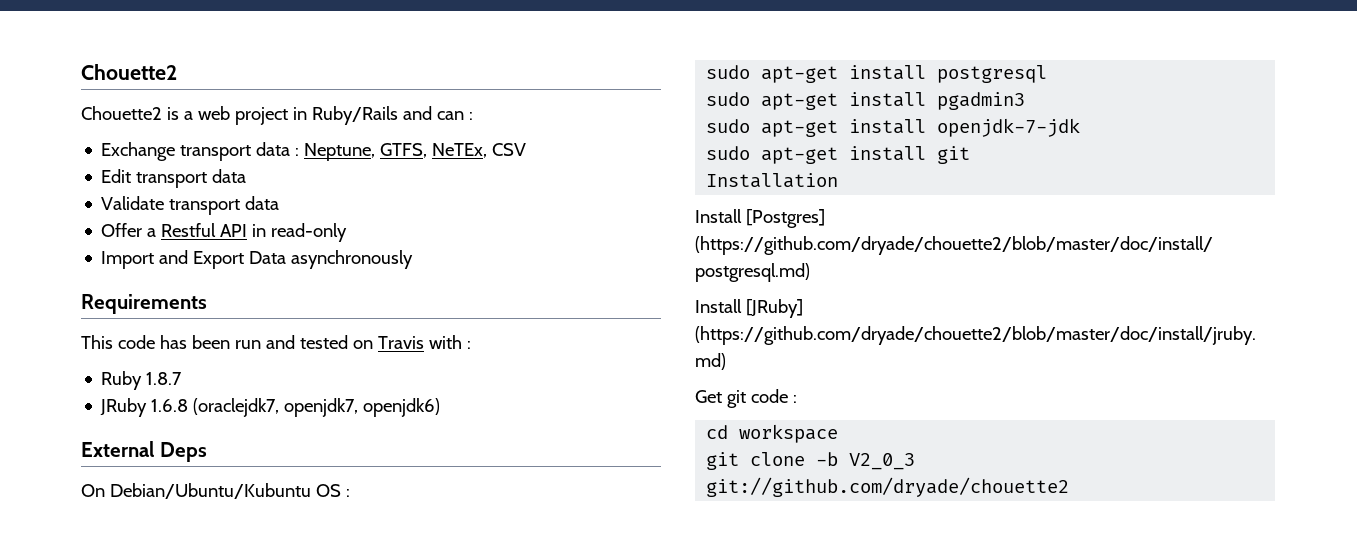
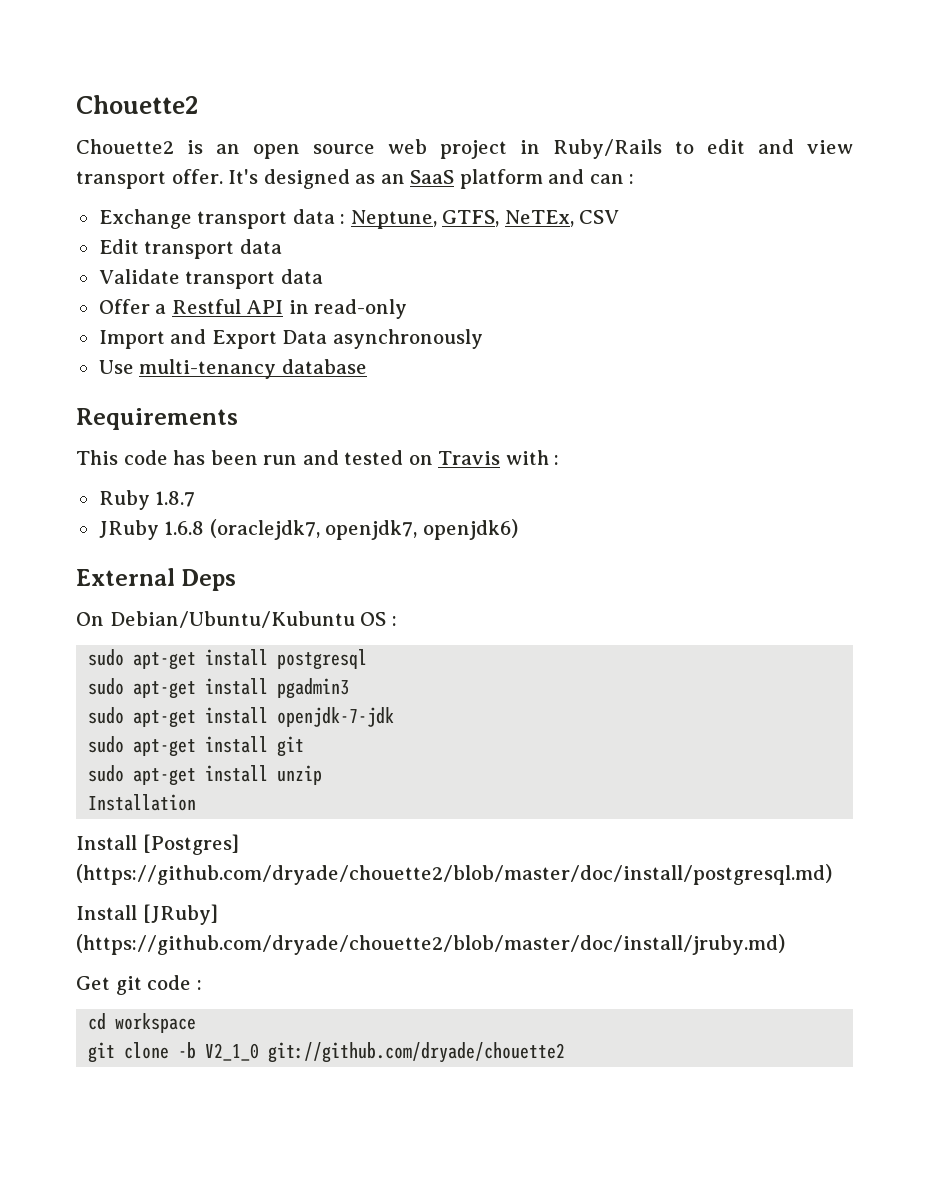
- Chouette2 is a web project in Ruby/Rails and can :
+ Chouette2 is an open source web project in Ruby/Rails to edit and view transport offer. It's designed as an SaaS platform and can :
+ Use multi-tenancy database
+ sudo apt-get install unzip
- git clone -b V2_0_3 git://github.com/dryade/chouette2
+ git clone -b V2_1_0 git://github.com/dryade/chouette2

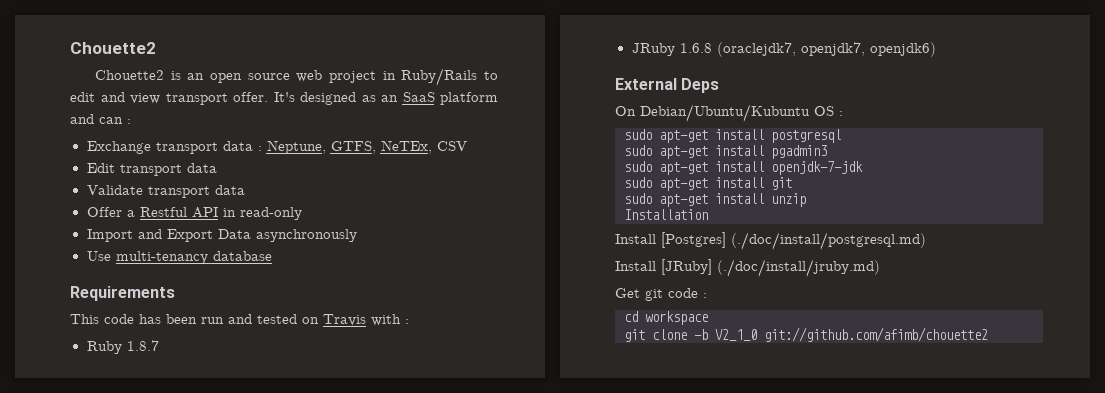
- Install [Postgres] (https://github.com/dryade/chouette2/blob/master/doc/install/postgresql.md)
+ Install [Postgres] (./doc/install/postgresql.md)
- Install [JRuby] (https://github.com/dryade/chouette2/blob/master/doc/install/jruby.md)
+ Install [JRuby] (./doc/install/jruby.md)
- git clone -b V2_1_0 git://github.com/dryade/chouette2
+ git clone -b V2_1_0 git://github.com/afimb/chouette2

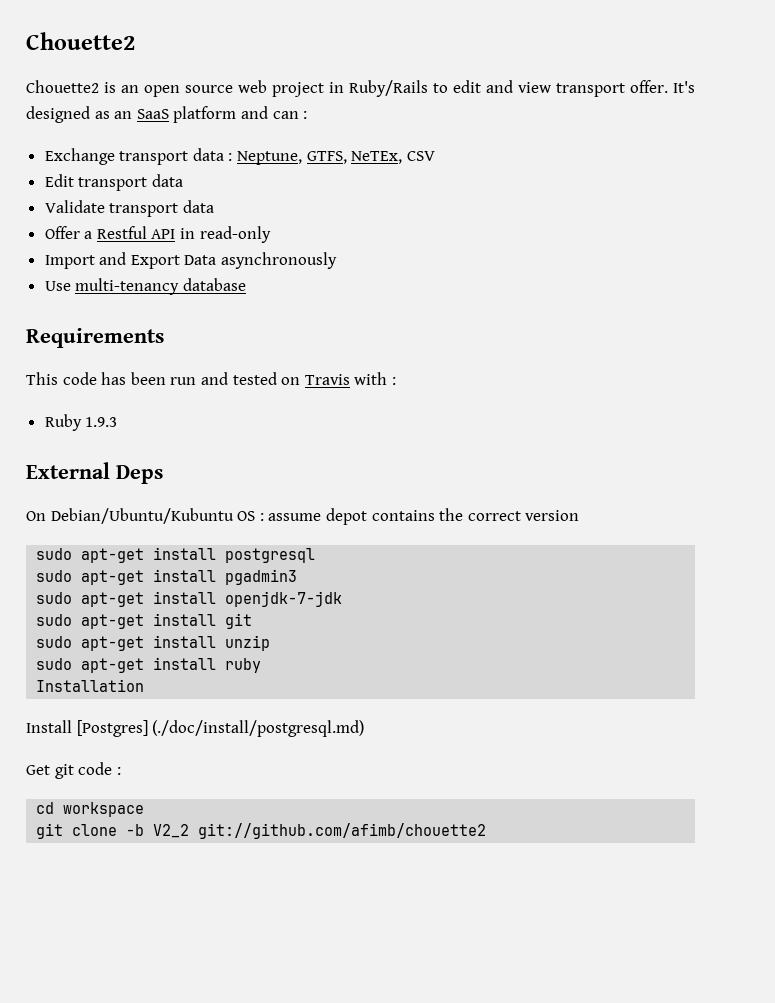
- Ruby 1.8.7
- JRuby 1.6.8 (oraclejdk7, openjdk7, openjdk6)
+ Ruby 1.9.3
- On Debian/Ubuntu/Kubuntu OS :
+ On Debian/Ubuntu/Kubuntu OS : assume depot contains the correct version
+ sudo apt-get install ruby
- Install [JRuby] (./doc/install/jruby.md)
- git clone -b V2_1_0 git://github.com/afimb/chouette2
+ git clone -b V2_2 git://github.com/afimb/chouette2

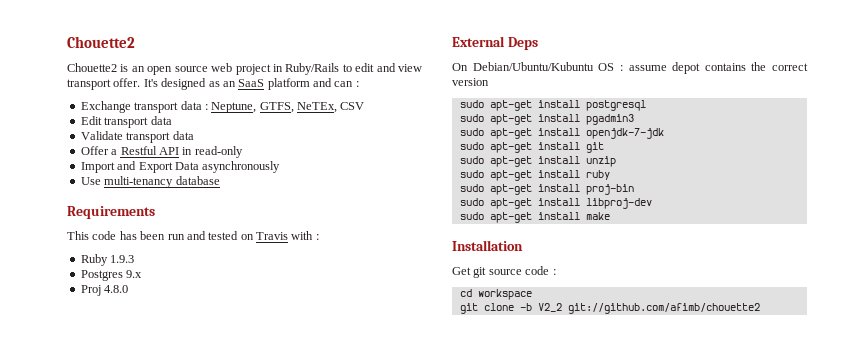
+ Postgres 9.x
+ Proj 4.8.0
+ sudo apt-get install proj-bin
+ sudo apt-get install libproj-dev
+ sudo apt-get install make
  Installation
- Install [Postgres] (./doc/install/postgresql.md)
- Get git code :
+ Get git source code :

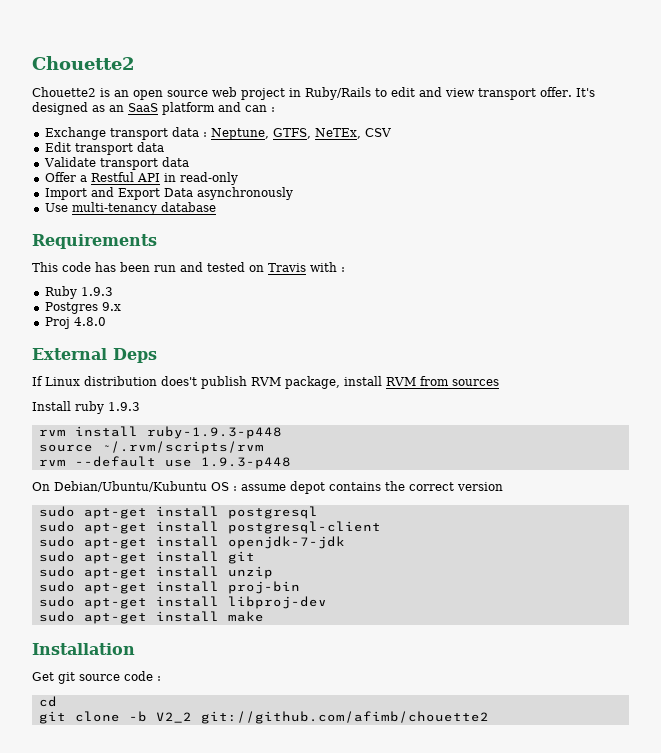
+ If Linux distribution does't publish RVM package, install RVM from sources
+ Install ruby 1.9.3
+ rvm install ruby-1.9.3-p448
+ source ~/.rvm/scripts/rvm
+ rvm --default use 1.9.3-p448
- sudo apt-get install pgadmin3
+ sudo apt-get install postgresql-client
- sudo apt-get install ruby
- cd workspace
+ cd

